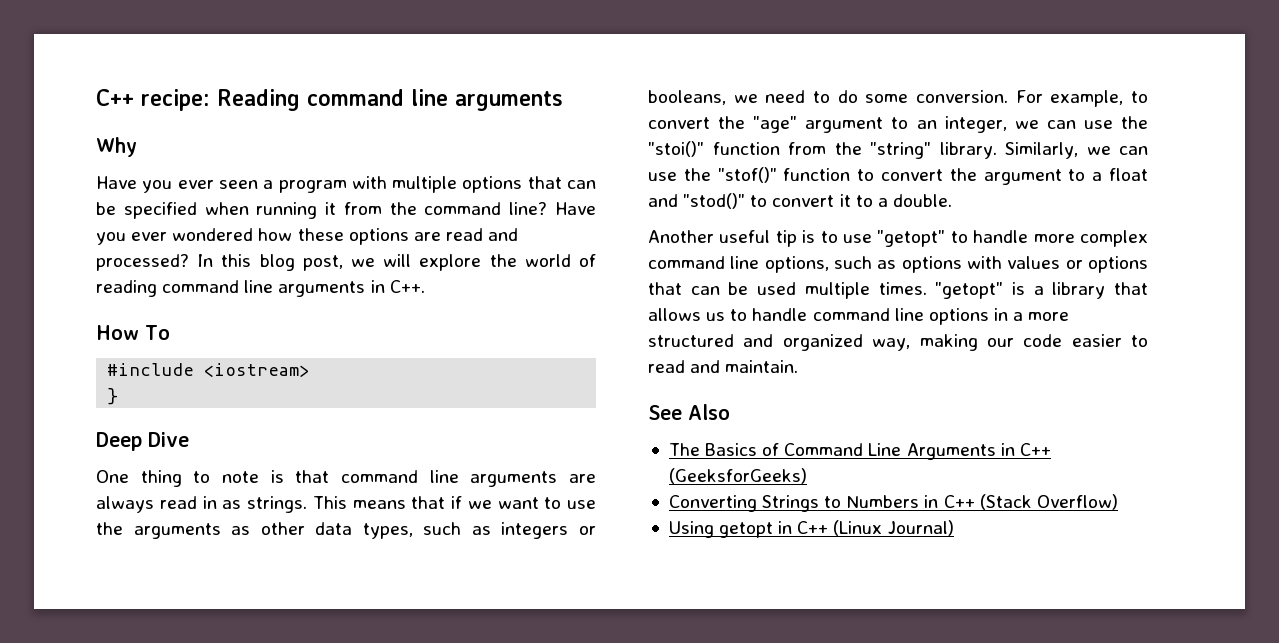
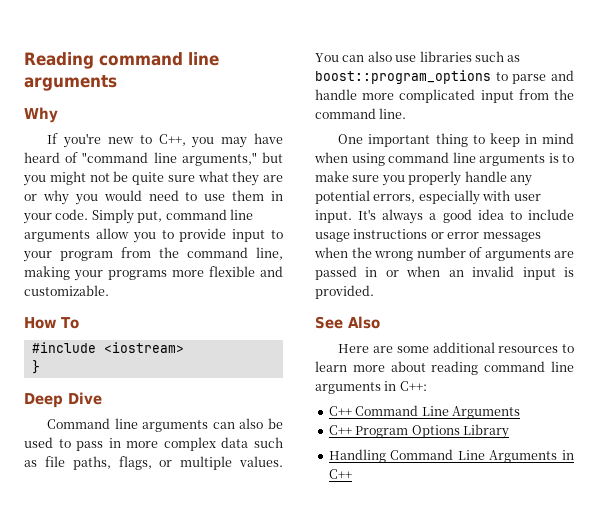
- C++ recipe: Reading command line arguments
+ Reading command line arguments
- Have you ever seen a program with multiple options that can be specified when running it from the command line? Have you ever wondered how these options are read and processed? In this blog post, we will explore the world of reading command line arguments in C++.
+ If you're new to C++, you may have heard of "command line arguments," but you might not be quite sure what they are or why you would need to use them in your code. Simply put, command line arguments allow you to provide input to your program from the command line, making your programs more flexible and customizable.
+ Command line arguments can also be used to pass in more complex data such as file paths, flags, or multiple values. You can also use libraries such as boost::program_options to parse and handle more complicated input from the command line.
- One thing to note is that command line arguments are always read in as strings. This means that if we want to use the arguments as other data types, such as integers or booleans, we need to do some conversion. For example, to convert the "age" argument to an integer, we can use the "stoi()" function from the "string" library. Similarly, we can use the "stof()" function to convert the argument to a float and "stod()" to convert it to a double.
- Another useful tip is to use "getopt" to handle more complex command line options, such as options with values or options that can be used multiple times. "getopt" is a library that allows us to handle command line options in a more structured and organized way, making our code easier to read and maintain.
+ One important thing to keep in mind when using command line arguments is to make sure you properly handle any potential errors, especially with user input. It's always a good idea to include usage instructions or error messages when the wrong number of arguments are passed in or when an invalid input is provided.
  See Also
- The Basics of Command Line Arguments in C++ (GeeksforGeeks)
- Converting Strings to Numbers in C++ (Stack Overflow)
- Using getopt in C++ (Linux Journal)
+ Here are some additional resources to learn more about reading command line arguments in C++:
+ C++ Command Line Arguments
+ C++ Program Options Library
+ Handling Command Line Arguments in C++

